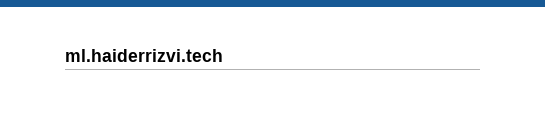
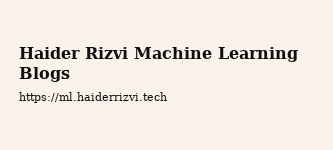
- ml.haiderrizvi.tech
+ Haider Rizvi Machine Learning Blogs
+ https://ml.haiderrizvi.tech

